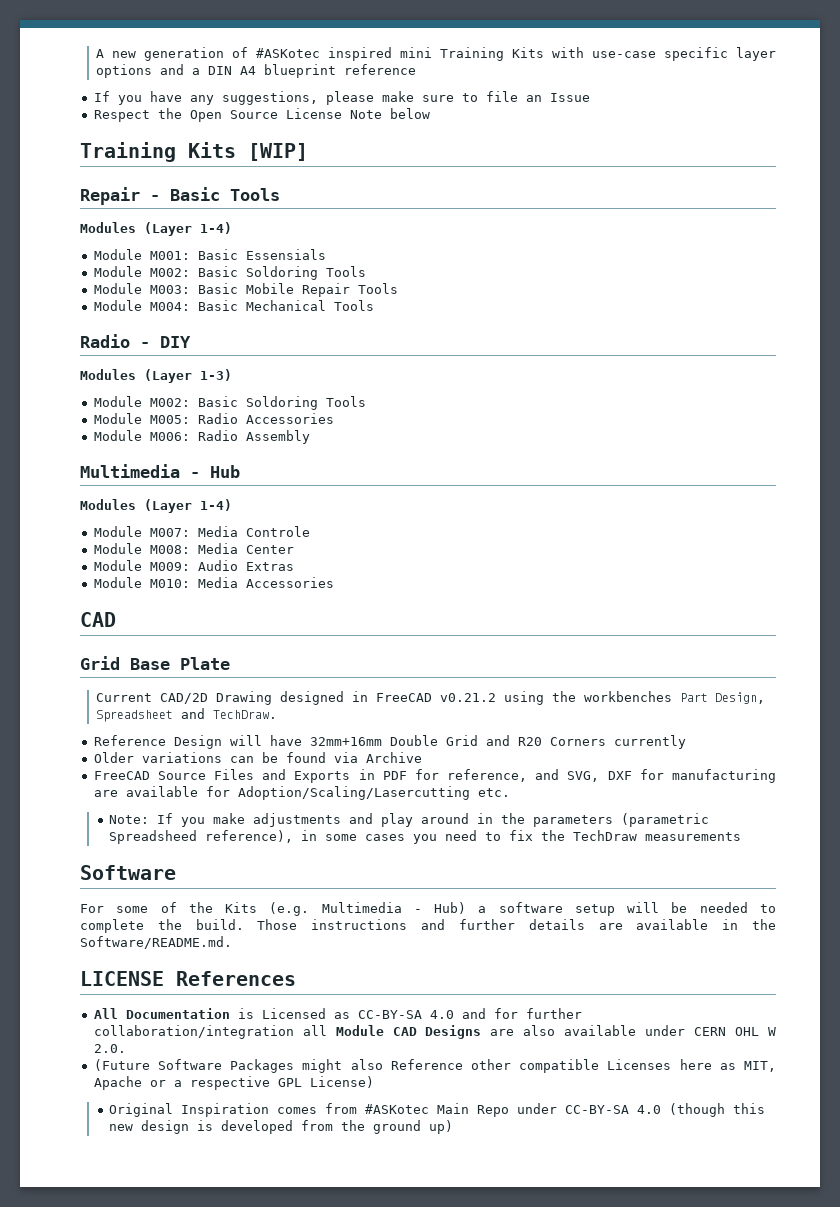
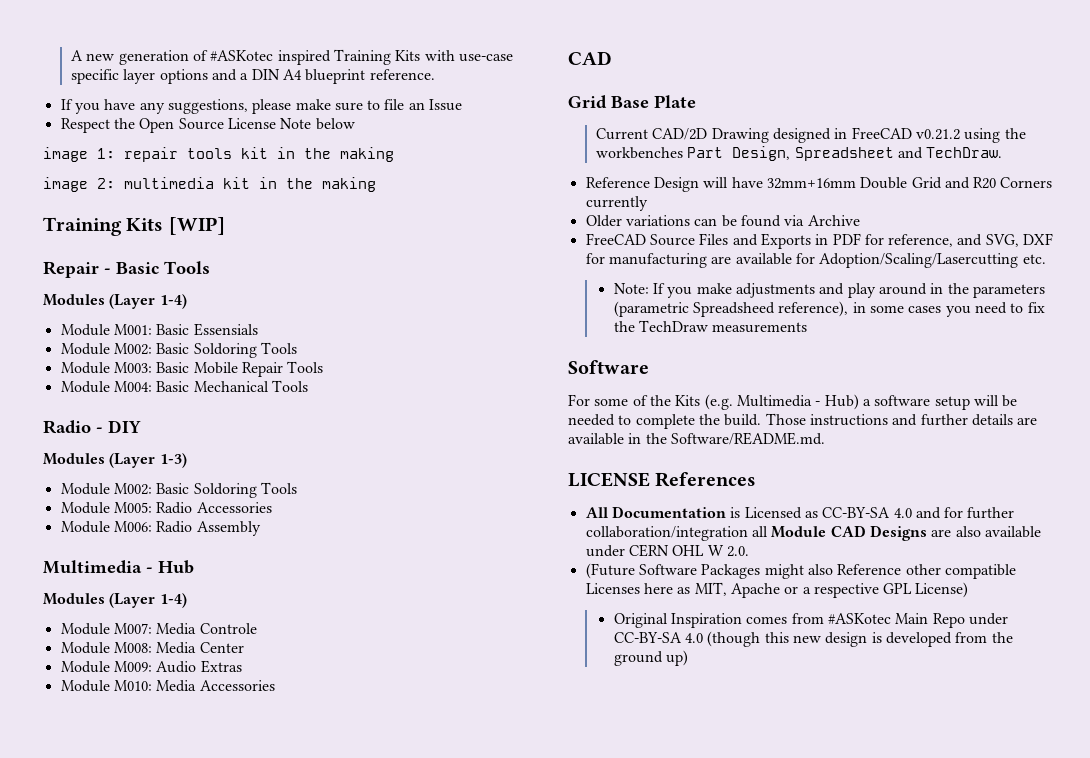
- A new generation of #ASKotec inspired mini Training Kits with use-case specific layer options and a DIN A4 blueprint reference
+ A new generation of #ASKotec inspired Training Kits with use-case specific layer options and a DIN A4 blueprint reference.
+ image 1: repair tools kit in the making
+ image 2: multimedia kit in the making

